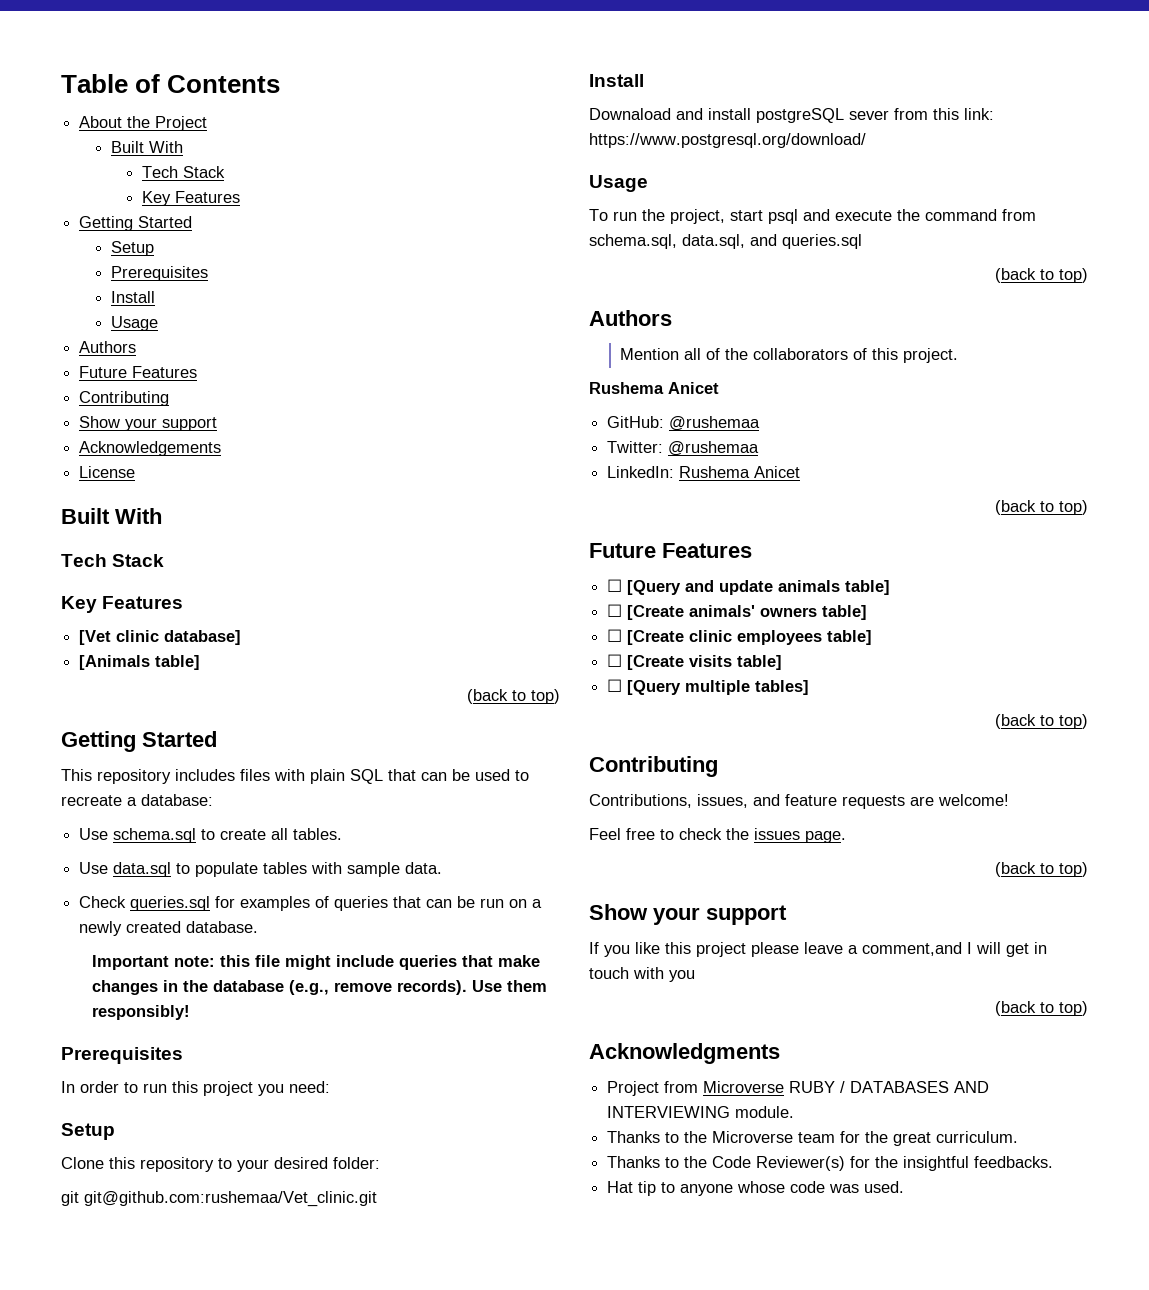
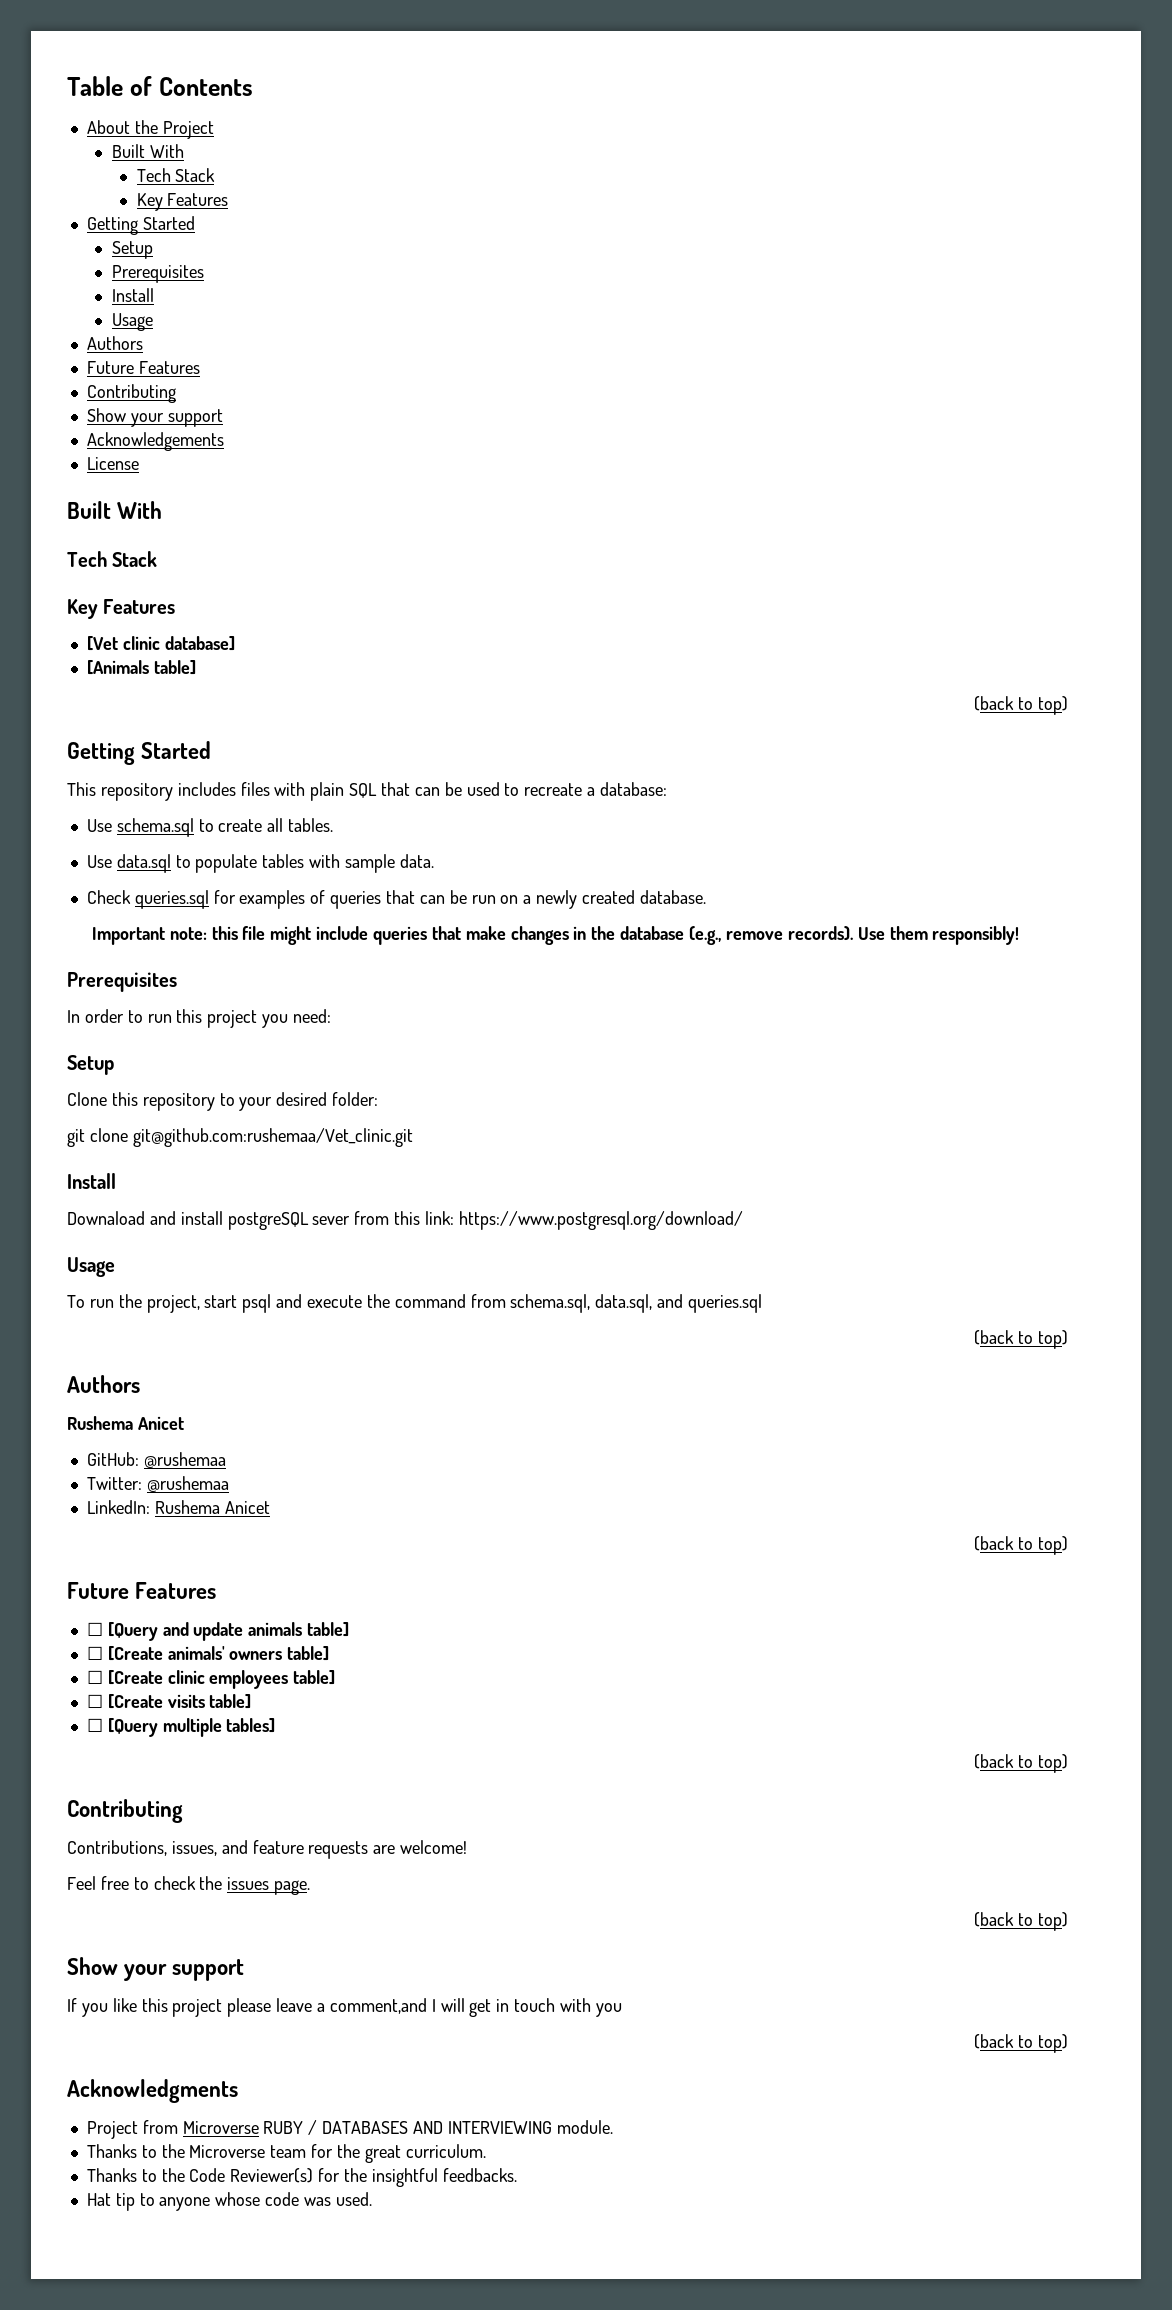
- git git@github.com:rushemaa/Vet_clinic.git
+ git clone git@github.com:rushemaa/Vet_clinic.git
- Mention all of the collaborators of this project.

